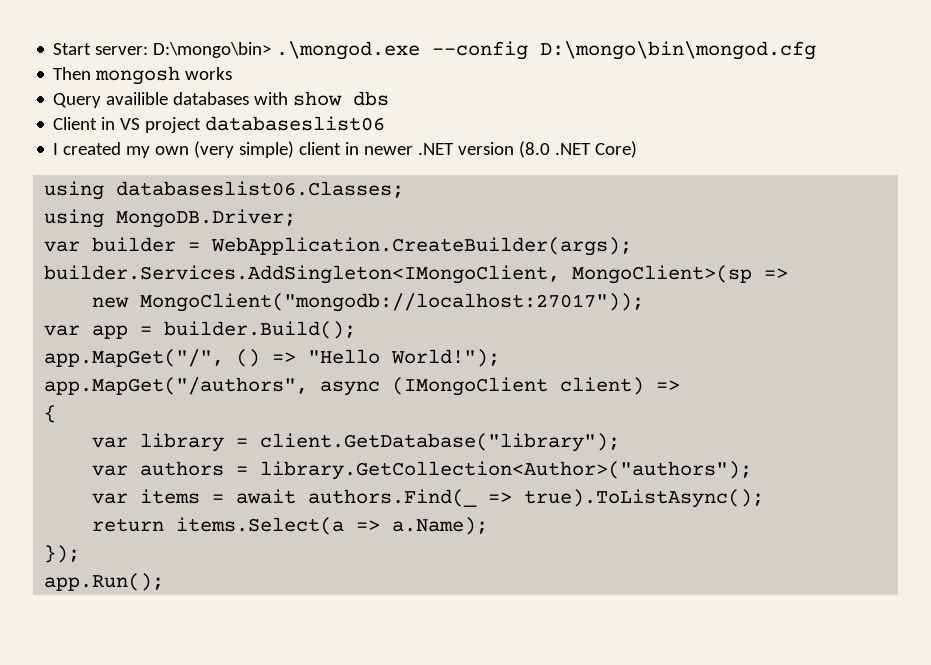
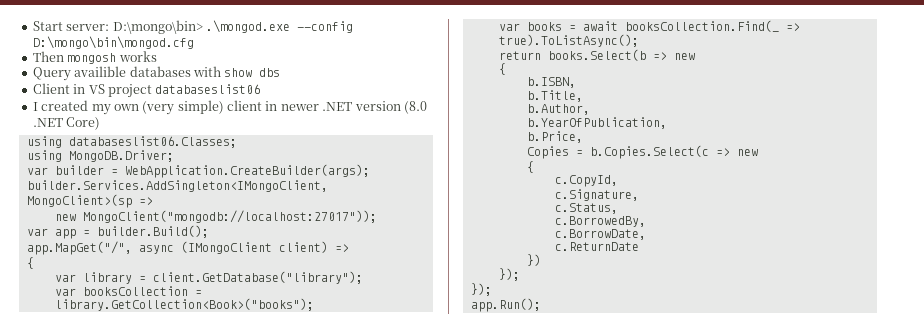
- app.MapGet("/", () => "Hello World!");
- app.MapGet("/authors", async (IMongoClient client) =>
+ app.MapGet("/", async (IMongoClient client) =>
- var authors = library.GetCollection<Author>("authors");
- var items = await authors.Find(_ => true).ToListAsync();
+ var booksCollection = library.GetCollection<Book>("books");
+ var books = await booksCollection.Find(_ => true).ToListAsync();
- return items.Select(a => a.Name);
+ return books.Select(b => new
+ {
+ b.ISBN,
+ b.Title,
+ b.Author,
+ b.YearOfPublication,
+ b.Price,
+ Copies = b.Copies.Select(c => new
+ {
+ c.CopyId,
+ c.Signature,
+ c.Status,
+ c.BorrowedBy,
+ c.BorrowDate,
+ c.ReturnDate
+ })
+ });

